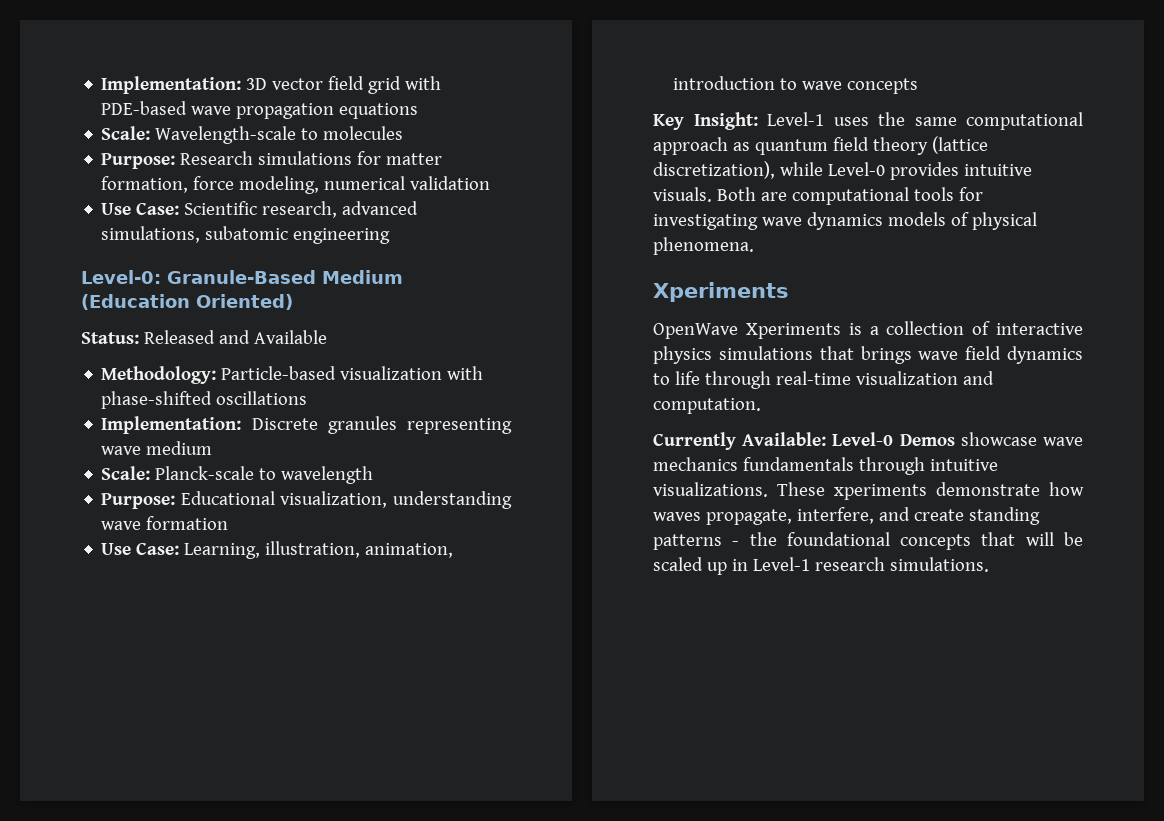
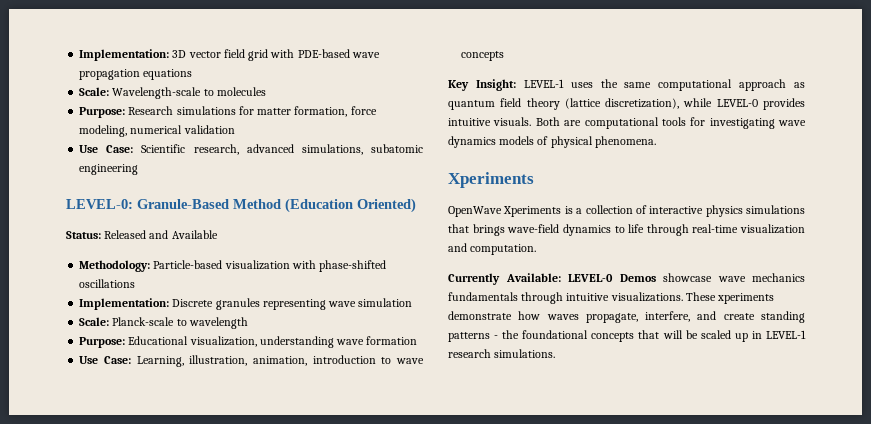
- Level-0: Granule-Based Medium (Education Oriented)
+ LEVEL-0: Granule-Based Method (Education Oriented)
- Implementation: Discrete granules representing wave medium
+ Implementation: Discrete granules representing wave simulation
- Key Insight: Level-1 uses the same computational approach as quantum field theory (lattice discretization), while Level-0 provides intuitive visuals.
+ Key Insight: LEVEL-1 uses the same computational approach as quantum field theory (lattice discretization), while LEVEL-0 provides intuitive visuals.
- OpenWave Xperiments is a collection of interactive physics simulations that brings wave field dynamics to life through real-time visualization and computation.
+ OpenWave Xperiments is a collection of interactive physics simulations that brings wave-field dynamics to life through real-time visualization and computation.
- Currently Available: Level-0 Demos showcase wave mechanics fundamentals through intuitive visualizations.
+ Currently Available: LEVEL-0 Demos showcase wave mechanics fundamentals through intuitive visualizations.
- These xperiments demonstrate how waves propagate, interfere, and create standing patterns - the foundational concepts that will be scaled up in Level-1 research simulations.
+ These xperiments demonstrate how waves propagate, interfere, and create standing patterns - the foundational concepts that will be scaled up in LEVEL-1 research simulations.

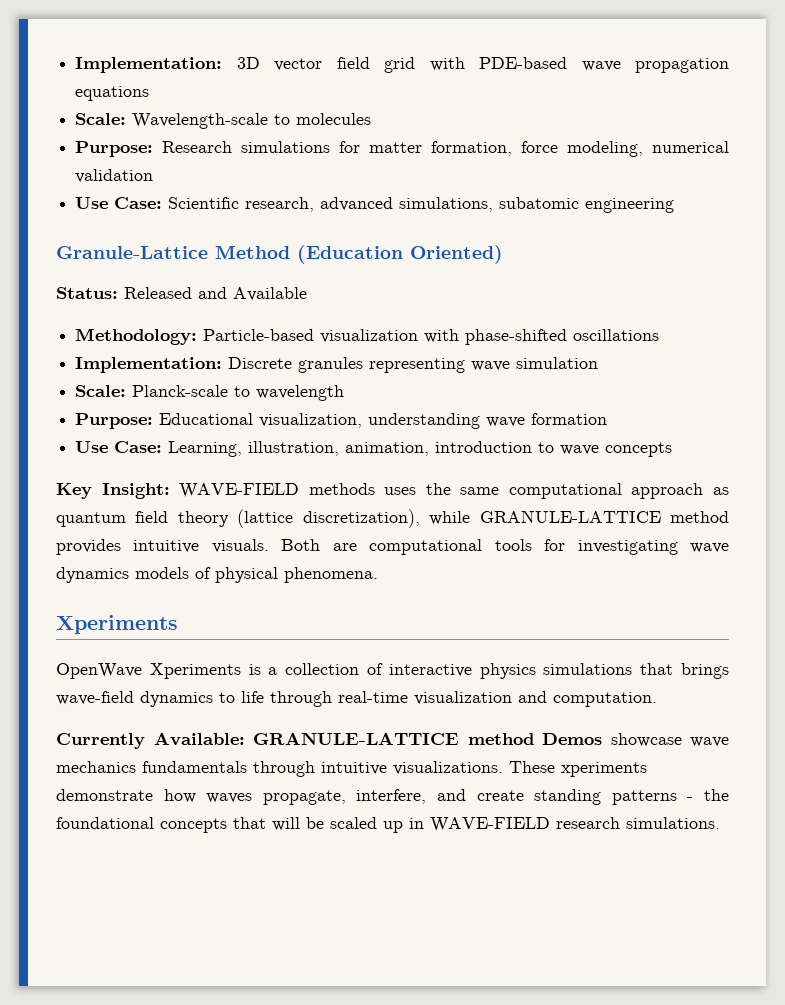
- LEVEL-0: Granule-Based Method (Education Oriented)
+ Granule-Lattice Method (Education Oriented)
- Key Insight: LEVEL-1 uses the same computational approach as quantum field theory (lattice discretization), while LEVEL-0 provides intuitive visuals.
+ Key Insight: WAVE-FIELD methods uses the same computational approach as quantum field theory (lattice discretization), while GRANULE-LATTICE method provides intuitive visuals.
- Currently Available: LEVEL-0 Demos showcase wave mechanics fundamentals through intuitive visualizations.
+ Currently Available: GRANULE-LATTICE method Demos showcase wave mechanics fundamentals through intuitive visualizations.
- These xperiments demonstrate how waves propagate, interfere, and create standing patterns - the foundational concepts that will be scaled up in LEVEL-1 research simulations.
+ These xperiments demonstrate how waves propagate, interfere, and create standing patterns - the foundational concepts that will be scaled up in WAVE-FIELD research simulations.

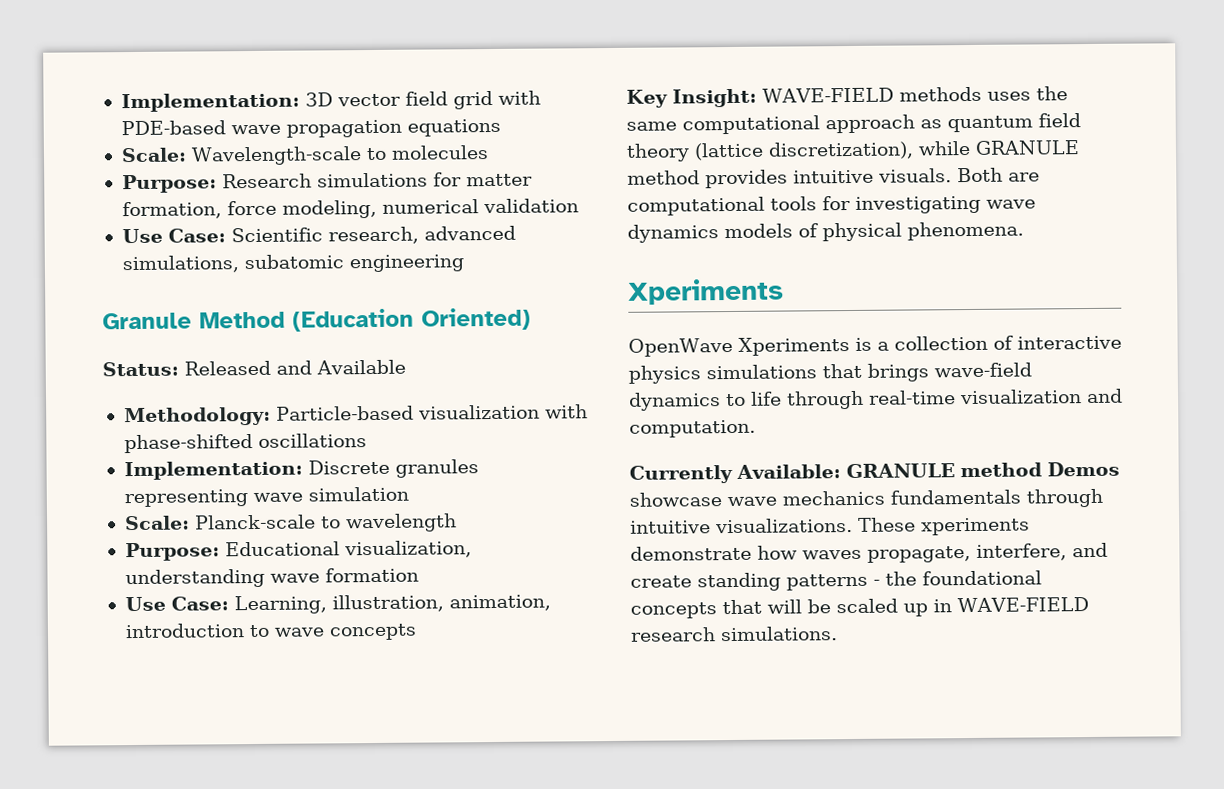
- Granule-Lattice Method (Education Oriented)
+ Granule Method (Education Oriented)
- Key Insight: WAVE-FIELD methods uses the same computational approach as quantum field theory (lattice discretization), while GRANULE-LATTICE method provides intuitive visuals.
+ Key Insight: WAVE-FIELD methods uses the same computational approach as quantum field theory (lattice discretization), while GRANULE method provides intuitive visuals.
- Currently Available: GRANULE-LATTICE method Demos showcase wave mechanics fundamentals through intuitive visualizations.
+ Currently Available: GRANULE method Demos showcase wave mechanics fundamentals through intuitive visualizations.

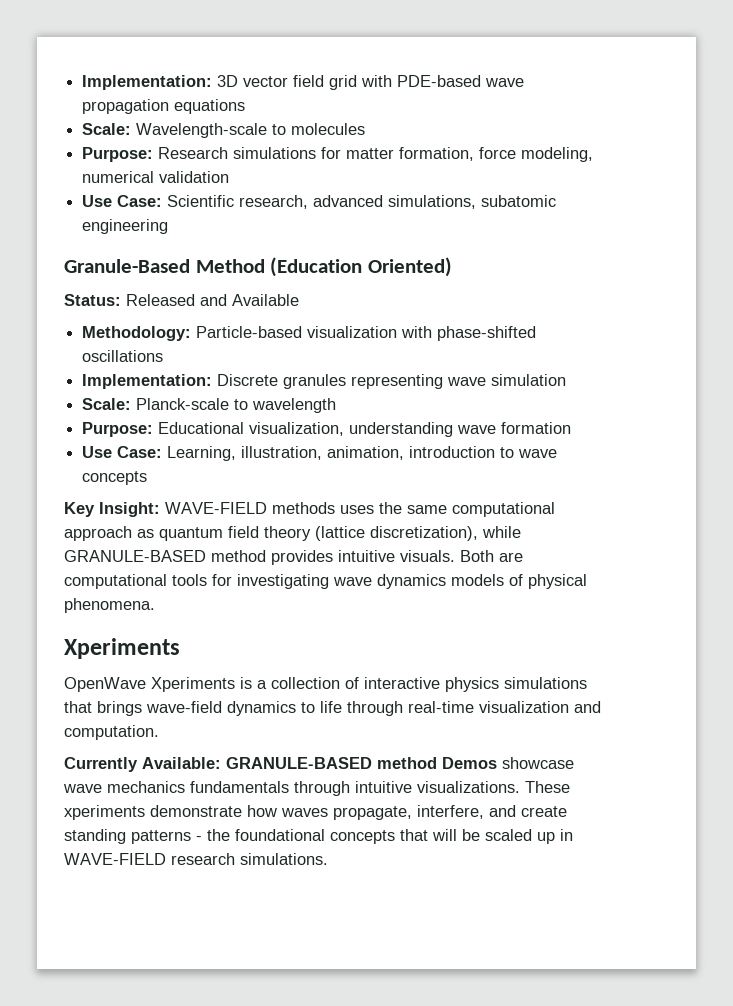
- Granule Method (Education Oriented)
+ Granule-Based Method (Education Oriented)
- Key Insight: WAVE-FIELD methods uses the same computational approach as quantum field theory (lattice discretization), while GRANULE method provides intuitive visuals.
+ Key Insight: WAVE-FIELD methods uses the same computational approach as quantum field theory (lattice discretization), while GRANULE-BASED method provides intuitive visuals.
- Currently Available: GRANULE method Demos showcase wave mechanics fundamentals through intuitive visualizations.
+ Currently Available: GRANULE-BASED method Demos showcase wave mechanics fundamentals through intuitive visualizations.

